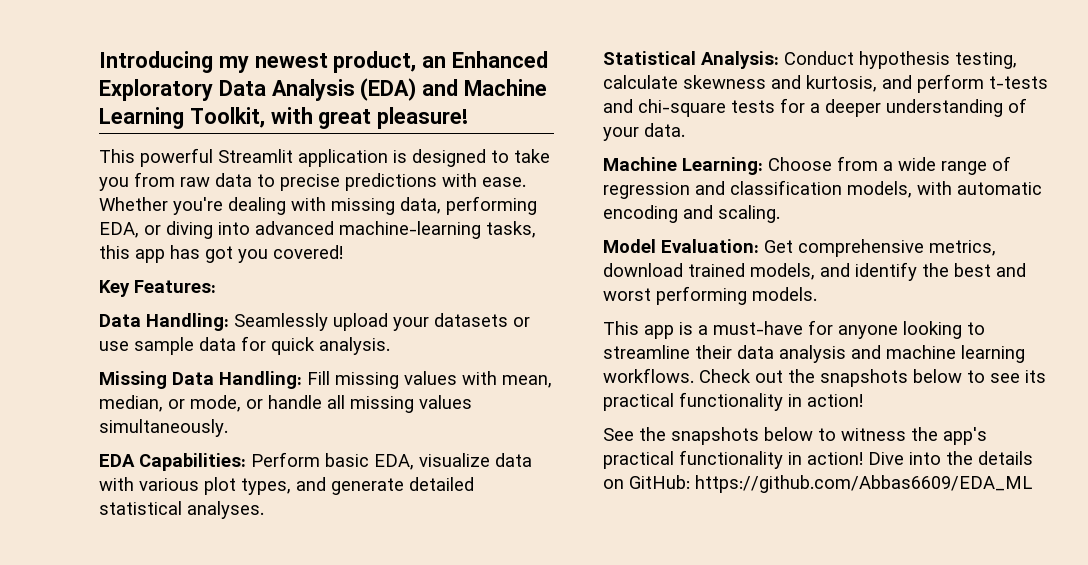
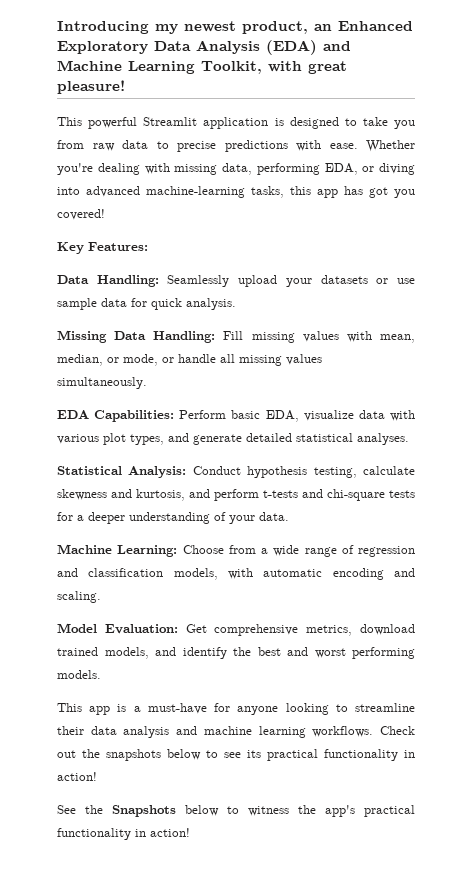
- See the snapshots below to witness the app's practical functionality in action! Dive into the details on GitHub: https://github.com/Abbas6609/EDA_ML
+ See the Snapshots below to witness the app's practical functionality in action!

